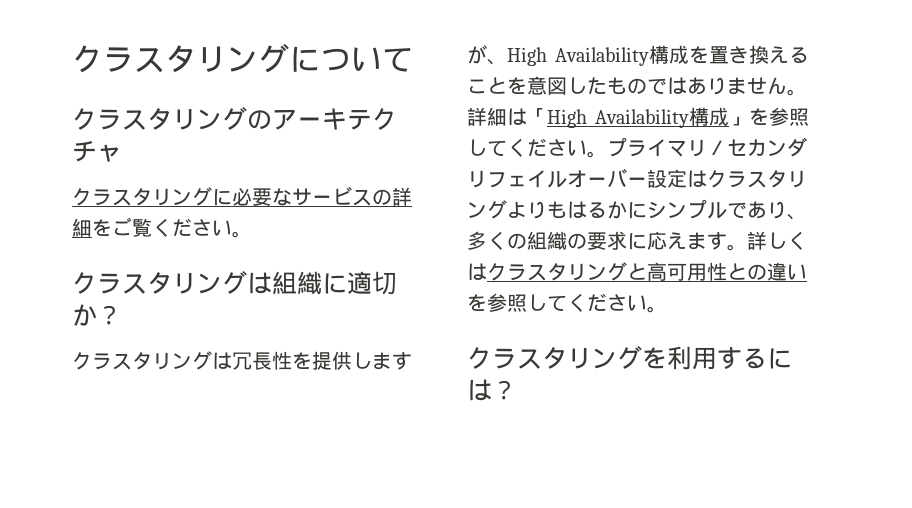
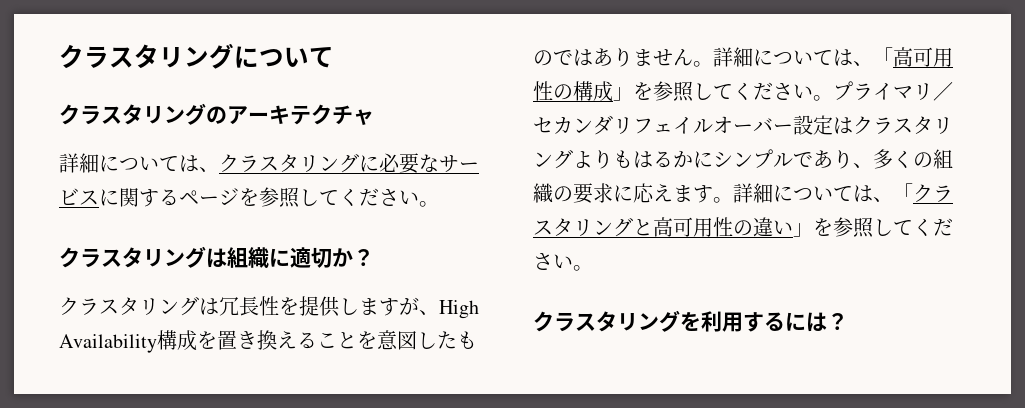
- クラスタリングに必要なサービスの詳細をご覧ください。
+ 詳細については、クラスタリングに必要なサービスに関するページを参照してください。
- 詳細は「High Availability構成」を参照してください。
+ 詳細については、「高可用性の構成」を参照してください。
- 詳しくはクラスタリングと高可用性との違いを参照してください。
+ 詳細については、「クラスタリングと高可用性の違い」を参照してください。

